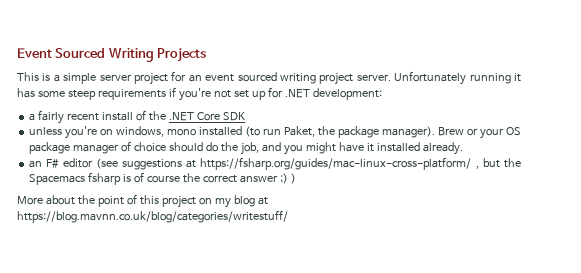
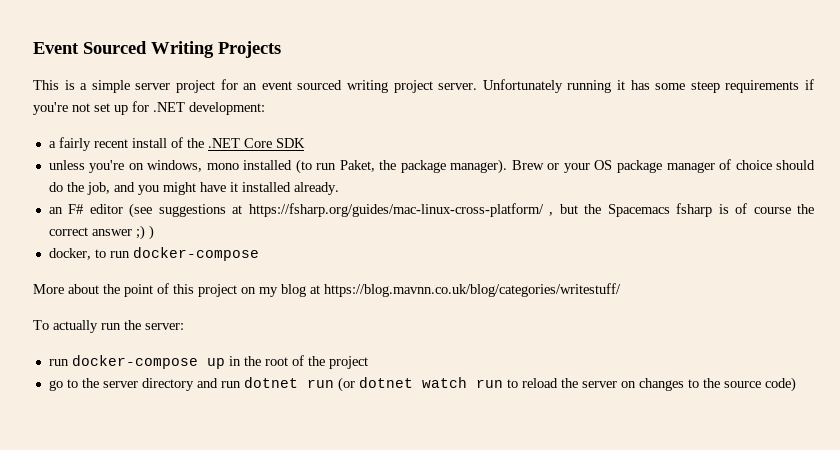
+ docker, to run docker-compose
+ To actually run the server:
+ run docker-compose up in the root of the project
+ go to the server directory and run dotnet run (or dotnet watch run to reload the server on changes to the source code)

